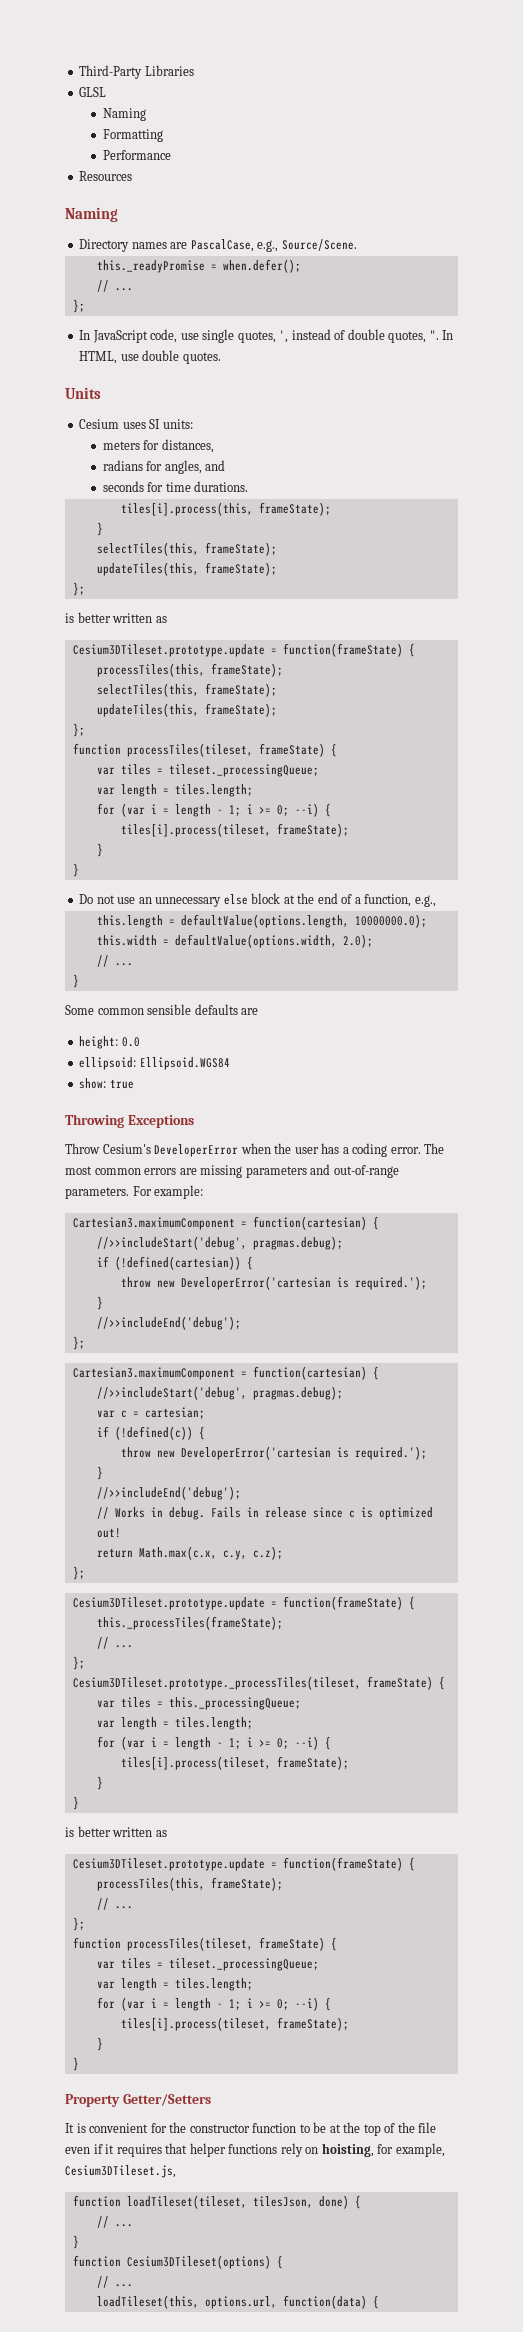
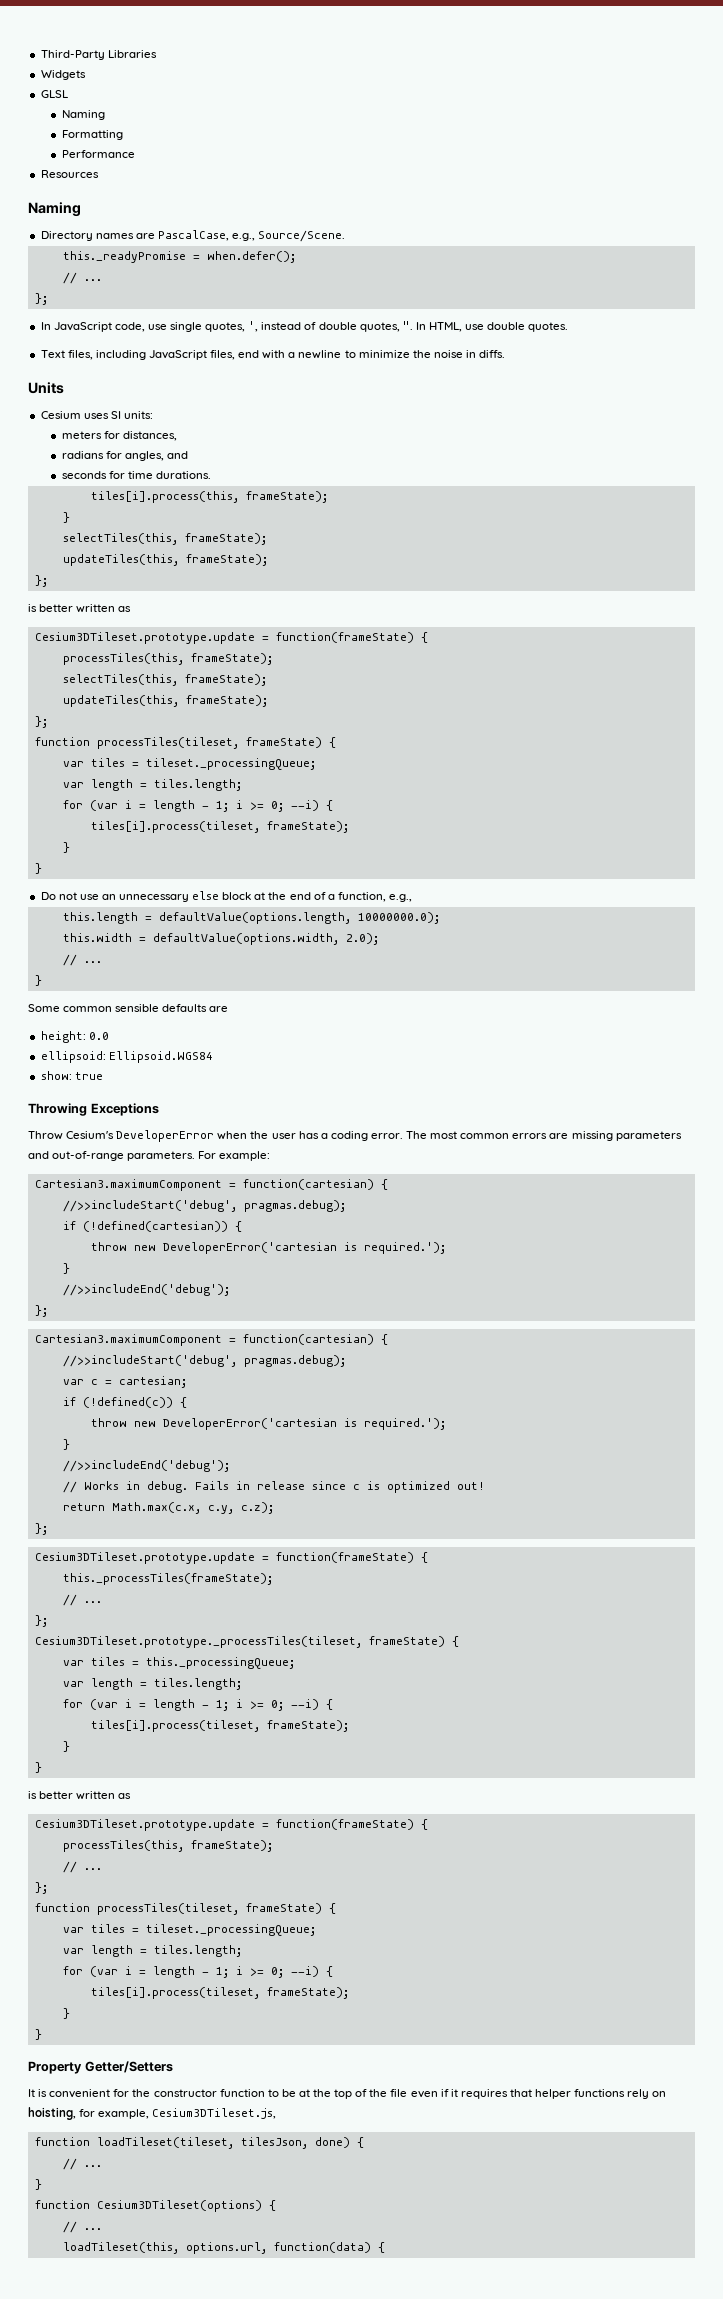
+ Widgets
+ Text files, including JavaScript files, end with a newline to minimize the noise in diffs.

